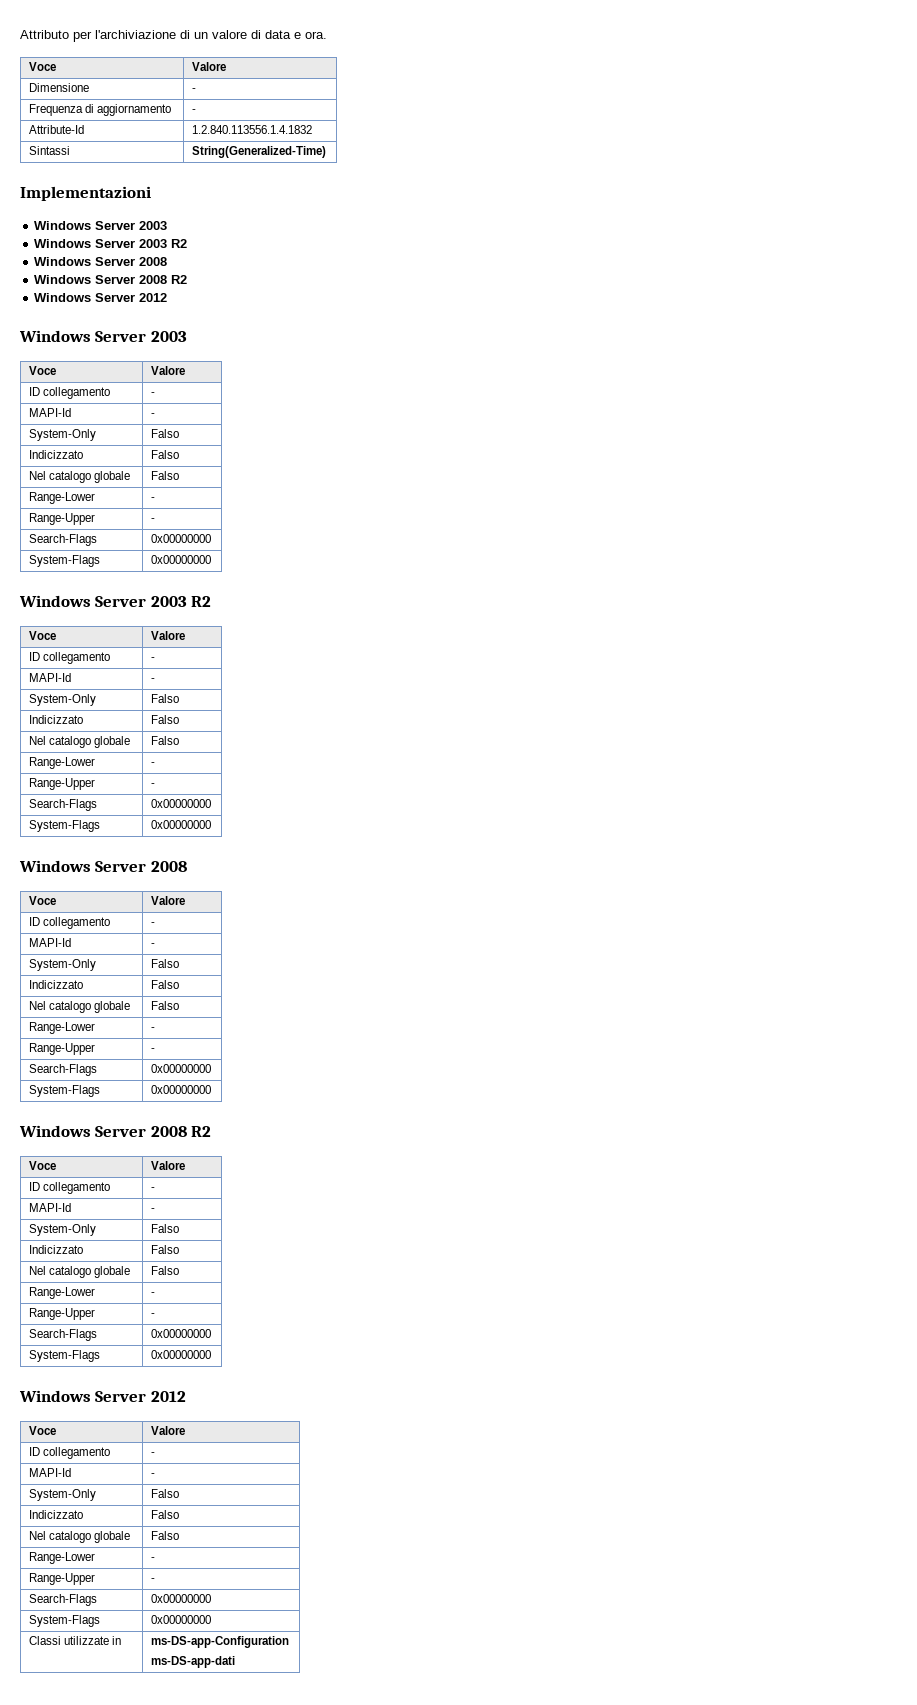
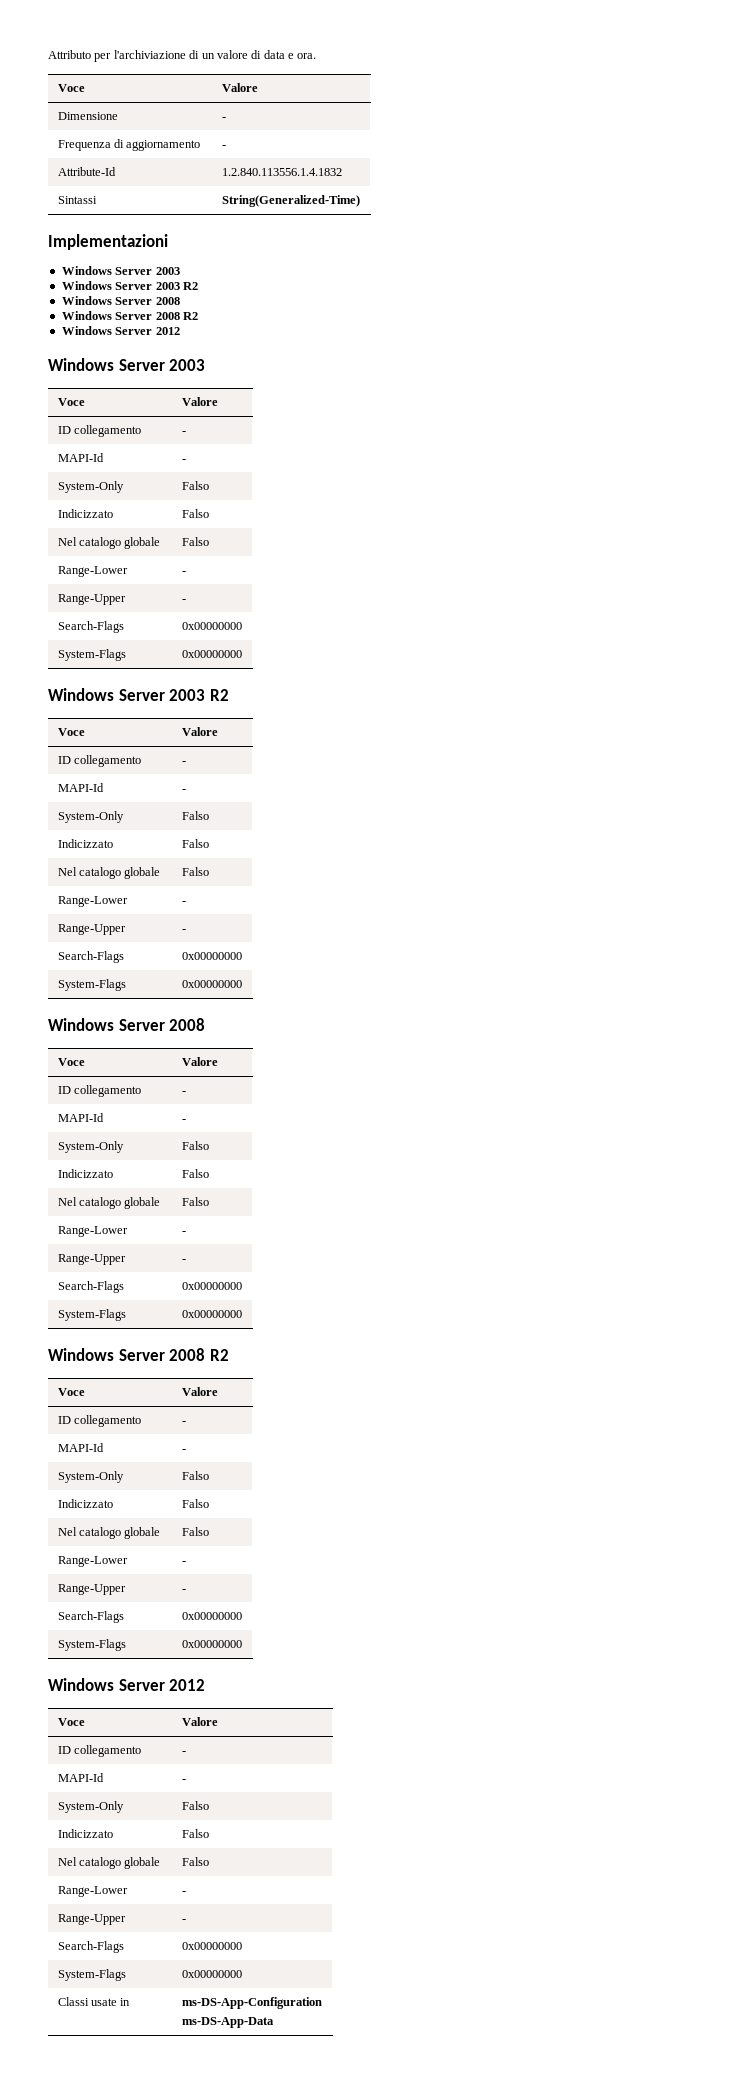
- Classi utilizzate in | ms-DS-app-Configuration
- ms-DS-app-dati
+ Classi usate in | ms-DS-App-Configuration
+ ms-DS-App-Data

